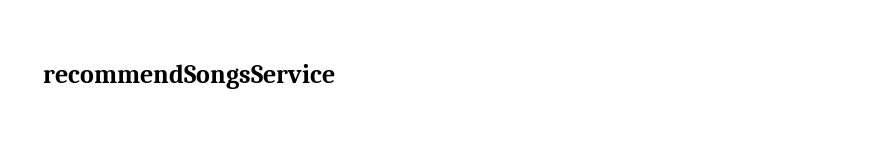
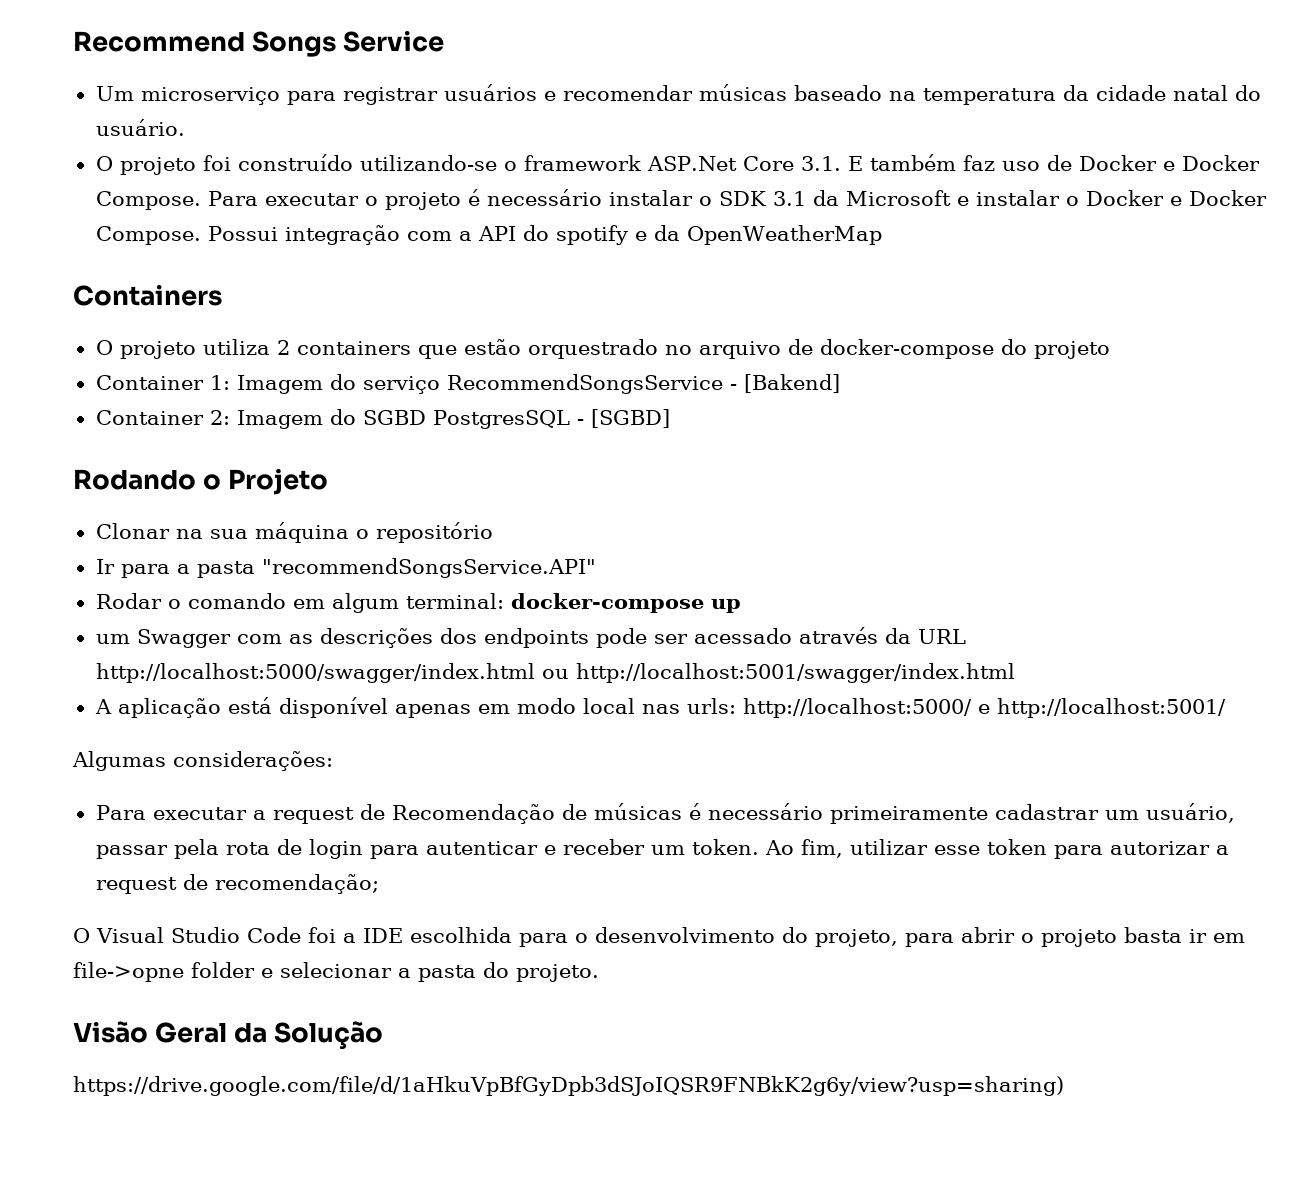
- recommendSongsService
+ Recommend Songs Service
+ Um microserviço para registrar usuários e recomendar músicas baseado na temperatura da cidade natal do usuário.
+ O projeto foi construído utilizando-se o framework ASP.Net Core 3.1. E também faz uso de Docker e Docker Compose. Para executar o projeto é necessário instalar o SDK 3.1 da Microsoft e instalar o Docker e Docker Compose. Possui integração com a API do spotify e da OpenWeatherMap
+ Containers
+ O projeto utiliza 2 containers que estão orquestrado no arquivo de docker-compose do projeto
+ Container 1: Imagem do serviço RecommendSongsService - [Bakend]
+ Container 2: Imagem do SGBD PostgresSQL - [SGBD]
+ Rodando o Projeto
+ Clonar na sua máquina o repositório
+ Ir para a pasta "recommendSongsService.API"
+ Rodar o comando em algum terminal: docker-compose up
+ um Swagger com as descrições dos endpoints pode ser acessado através da URL http://localhost:5000/swagger/index.html ou http://localhost:5001/swagger/index.html
+ A aplicação está disponível apenas em modo local nas urls: http://localhost:5000/ e http://localhost:5001/
+ Algumas considerações:
+ Para executar a request de Recomendação de músicas é necessário primeiramente cadastrar um usuário, passar pela rota de login para autenticar e receber um token. Ao fim, utilizar esse token para autorizar a request de recomendação;
+ O Visual Studio Code foi a IDE escolhida para o desenvolvimento do projeto, para abrir o projeto basta ir em file->opne folder e selecionar a pasta do projeto.
+ Visão Geral da Solução
+ https://drive.google.com/file/d/1aHkuVpBfGyDpb3dSJoIQSR9FNBkK2g6y/view?usp=sharing)

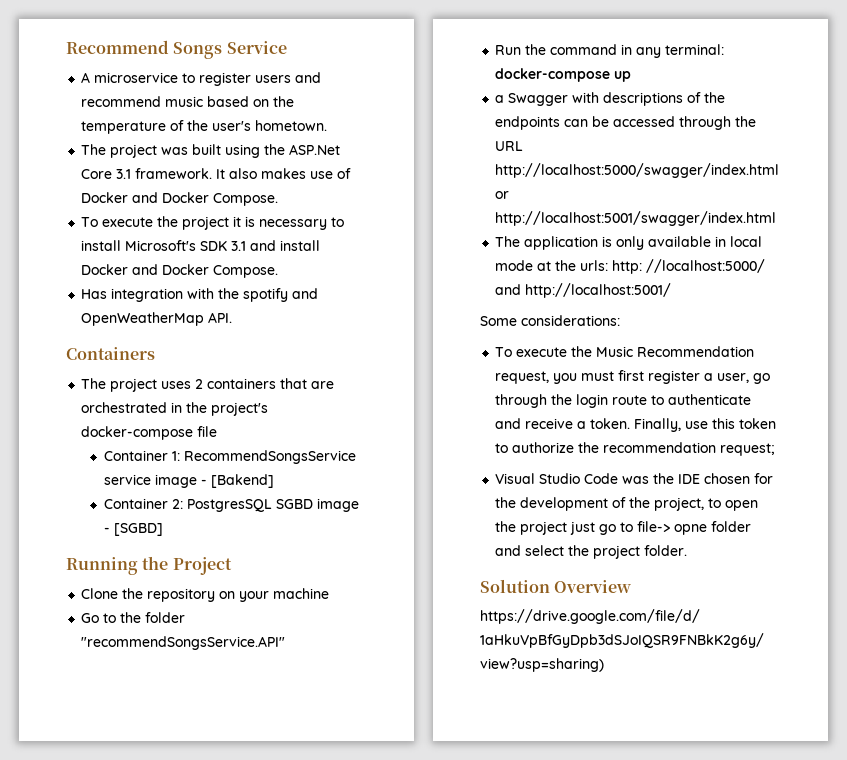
- Um microserviço para registrar usuários e recomendar músicas baseado na temperatura da cidade natal do usuário.
- O projeto foi construído utilizando-se o framework ASP.Net Core 3.1. E também faz uso de Docker e Docker Compose. Para executar o projeto é necessário instalar o SDK 3.1 da Microsoft e instalar o Docker e Docker Compose. Possui integração com a API do spotify e da OpenWeatherMap
+ A microservice to register users and recommend music based on the temperature of the user's hometown.
+ The project was built using the ASP.Net Core 3.1 framework. It also makes use of Docker and Docker Compose.
+ To execute the project it is necessary to install Microsoft's SDK 3.1 and install Docker and Docker Compose.
+ Has integration with the spotify and OpenWeatherMap API.
- O projeto utiliza 2 containers que estão orquestrado no arquivo de docker-compose do projeto
- Container 1: Imagem do serviço RecommendSongsService - [Bakend]
- Container 2: Imagem do SGBD PostgresSQL - [SGBD]
- Rodando o Projeto
- Clonar na sua máquina o repositório
- Ir para a pasta "recommendSongsService.API"
- Rodar o comando em algum terminal: docker-compose up
- um Swagger com as descrições dos endpoints pode ser acessado através da URL http://localhost:5000/swagger/index.html ou http://localhost:5001/swagger/index.html
+ The project uses 2 containers that are orchestrated in the project's docker-compose file
+ Container 1: RecommendSongsService service image - [Bakend]
+ Container 2: PostgresSQL SGBD image - [SGBD]
+ Running the Project
+ Clone the repository on your machine
+ Go to the folder "recommendSongsService.API"
+ Run the command in any terminal: docker-compose up
+ a Swagger with descriptions of the endpoints can be accessed through the URL http://localhost:5000/swagger/index.html or http://localhost:5001/swagger/index.html
- A aplicação está disponível apenas em modo local nas urls: http://localhost:5000/ e http://localhost:5001/
- Algumas considerações:
- Para executar a request de Recomendação de músicas é necessário primeiramente cadastrar um usuário, passar pela rota de login para autenticar e receber um token. Ao fim, utilizar esse token para autorizar a request de recomendação;
- O Visual Studio Code foi a IDE escolhida para o desenvolvimento do projeto, para abrir o projeto basta ir em file->opne folder e selecionar a pasta do projeto.
- Visão Geral da Solução
+ The application is only available in local mode at the urls: http: //localhost:5000/ and http://localhost:5001/
+ Some considerations:
+ To execute the Music Recommendation request, you must first register a user, go through the login route to authenticate and receive a token. Finally, use this token to authorize the recommendation request;
+ Visual Studio Code was the IDE chosen for the development of the project, to open the project just go to file-> opne folder and select the project folder.
+ Solution Overview

